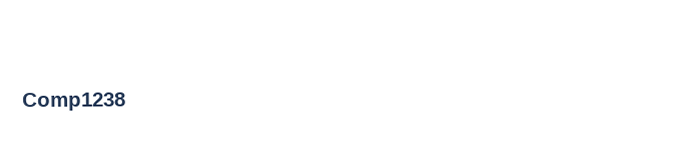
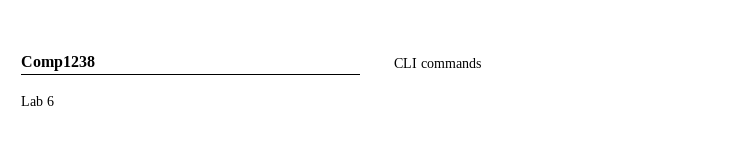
+ Lab 6
+ CLI commands

